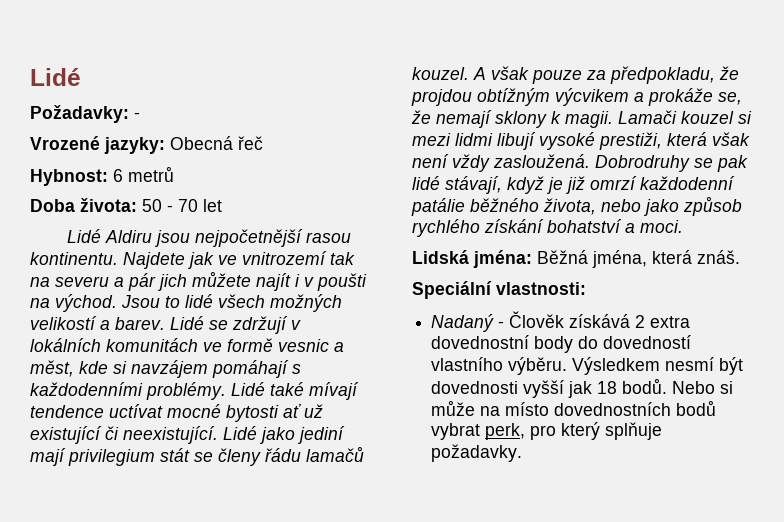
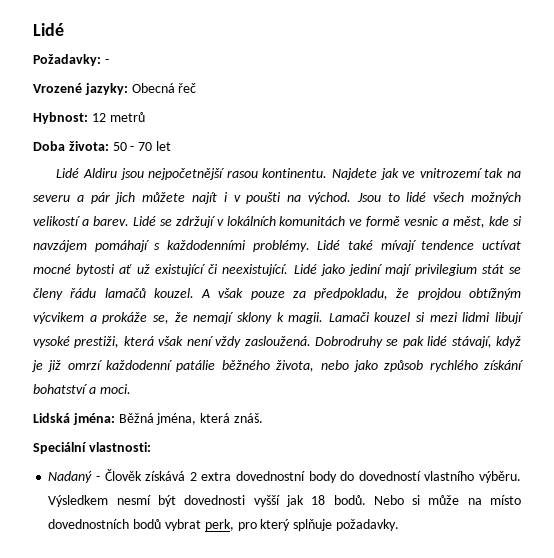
- Hybnost: 6 metrů
+ Hybnost: 12 metrů

